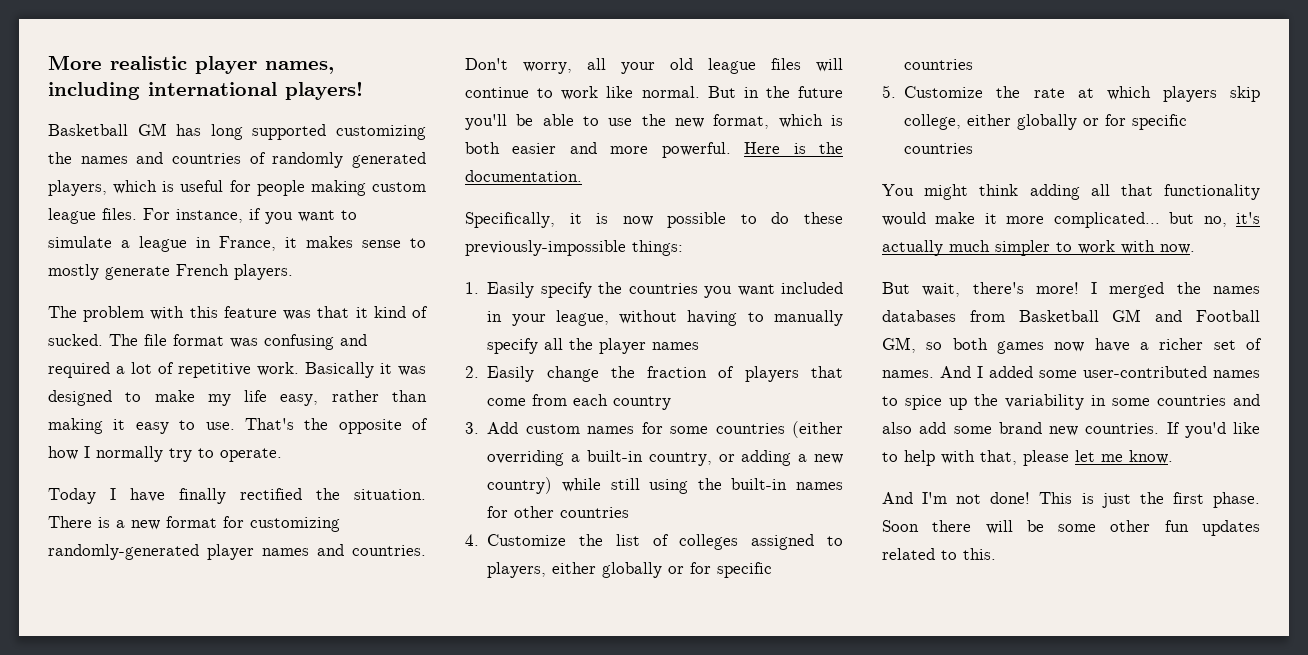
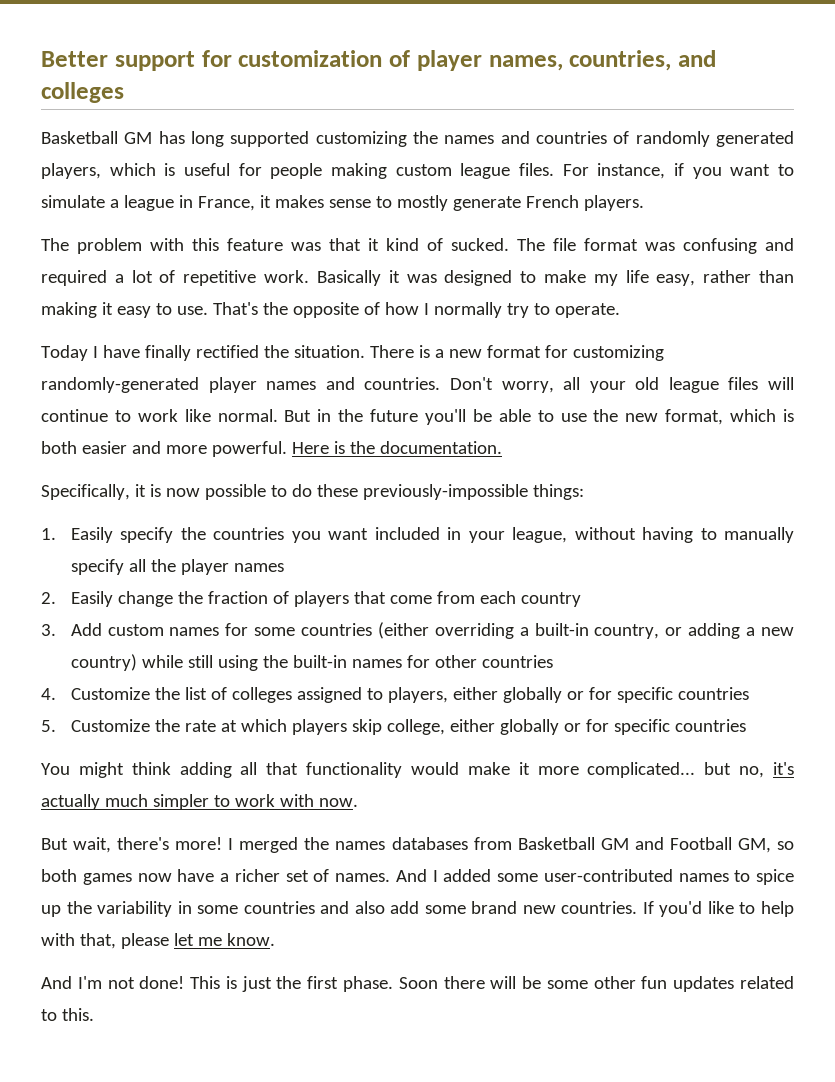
- More realistic player names, including international players!
+ Better support for customization of player names, countries, and colleges

